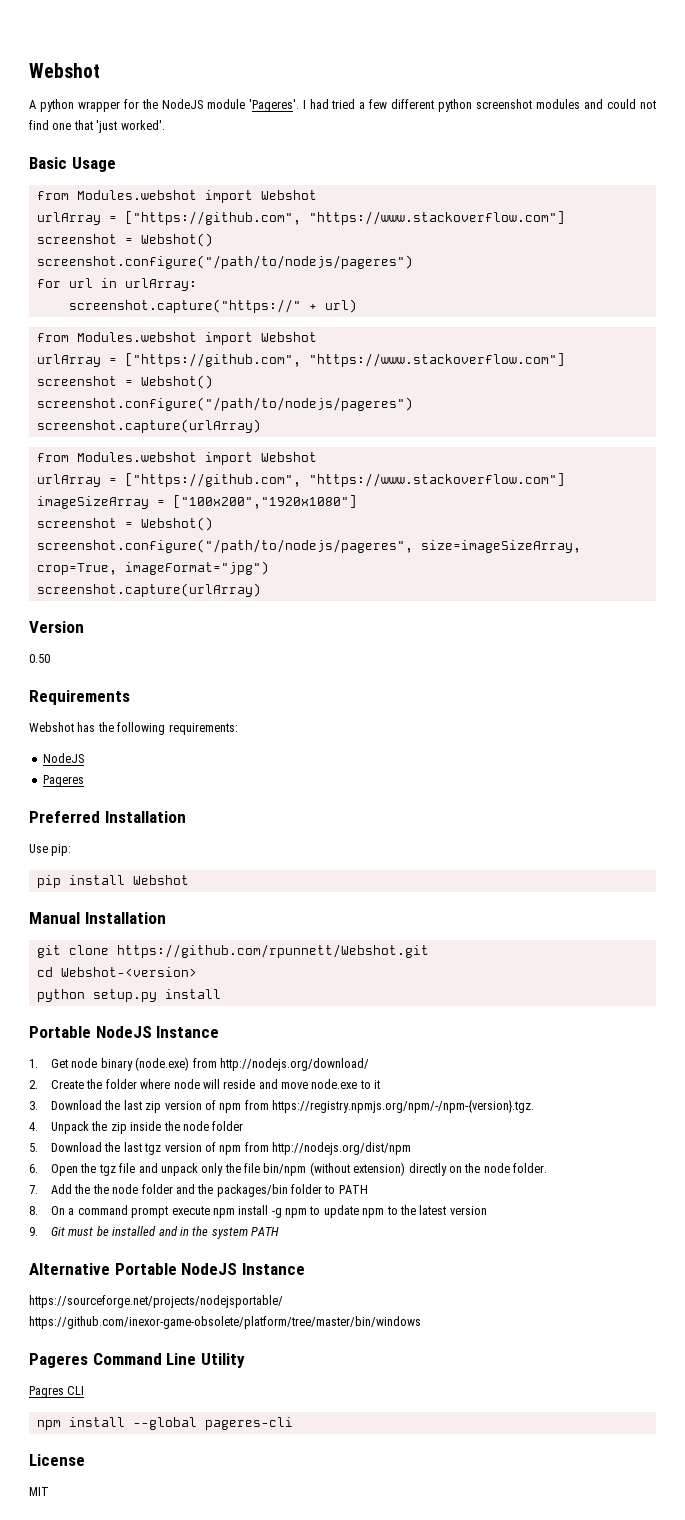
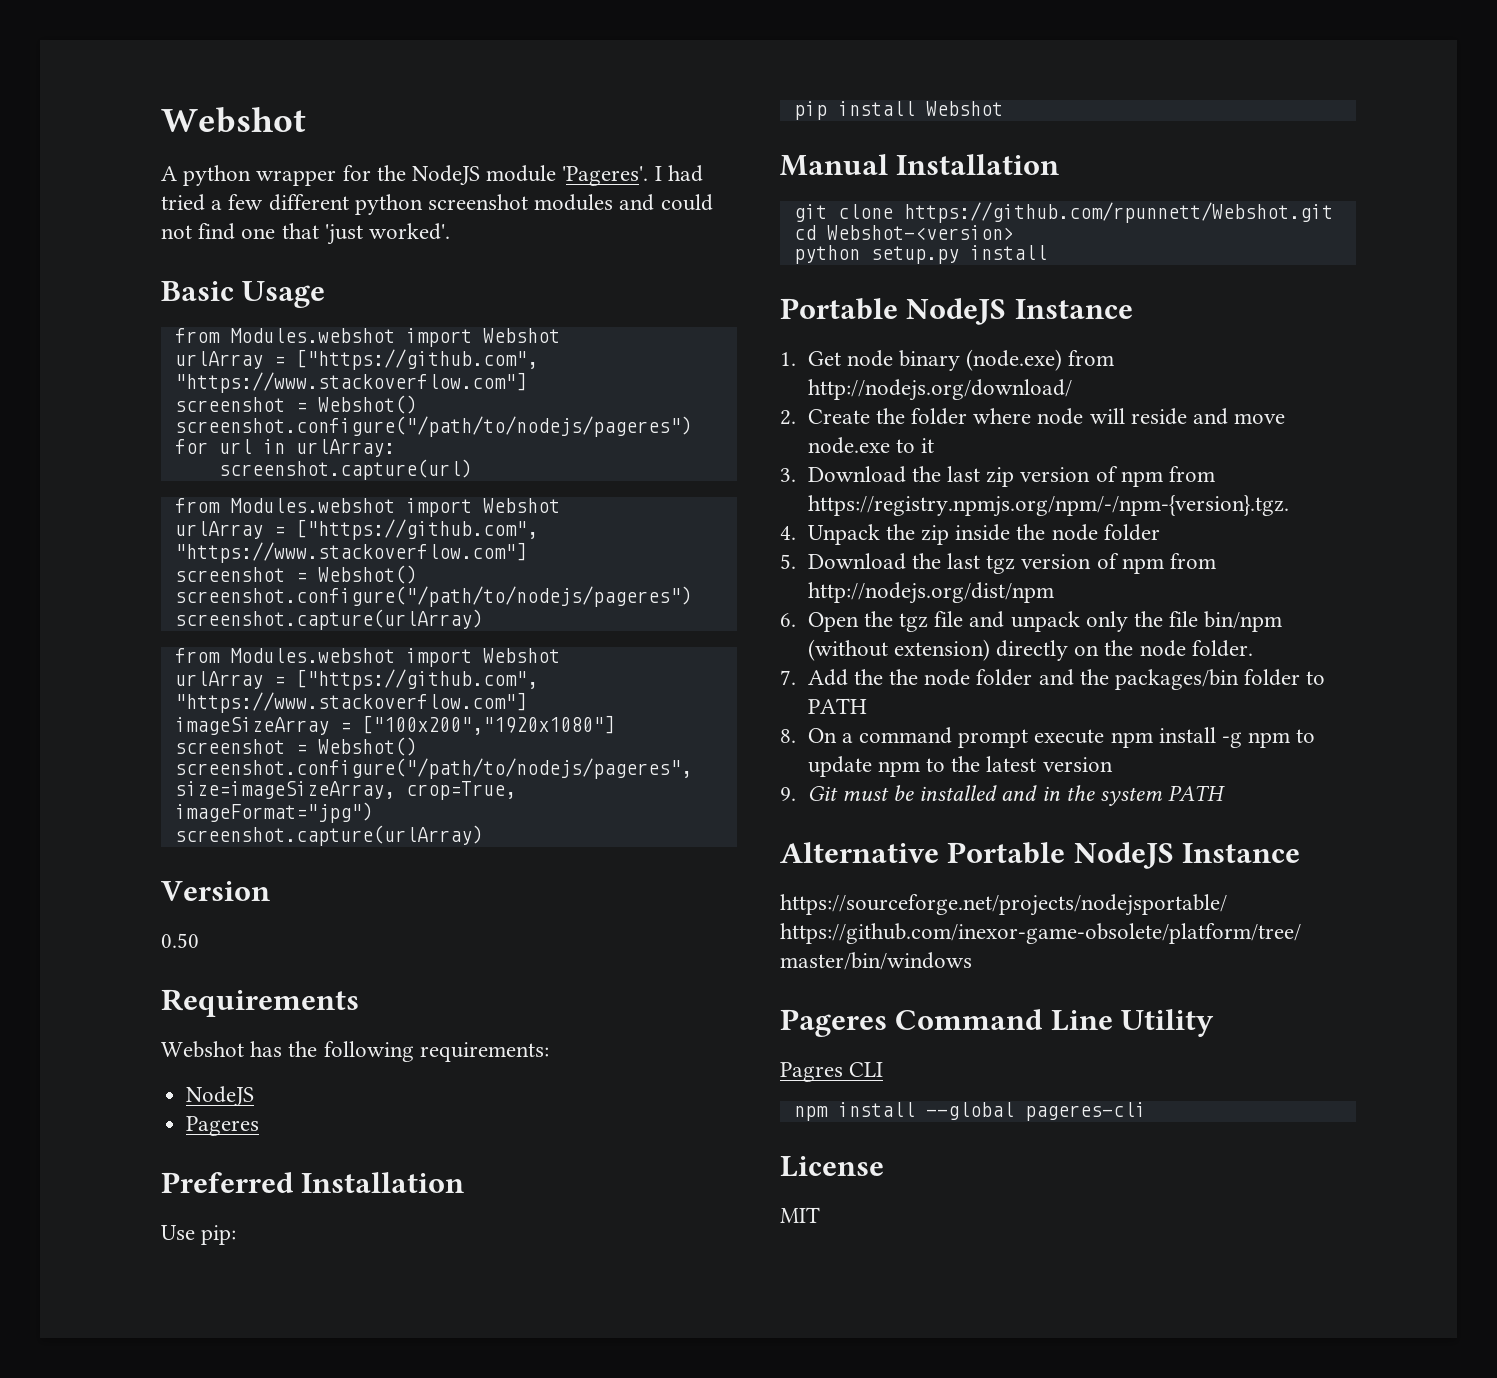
- screenshot.capture("https://" + url)
+ screenshot.capture(url)

